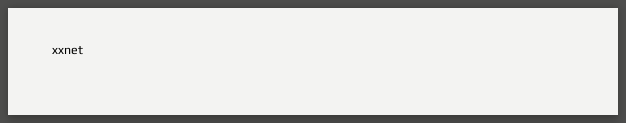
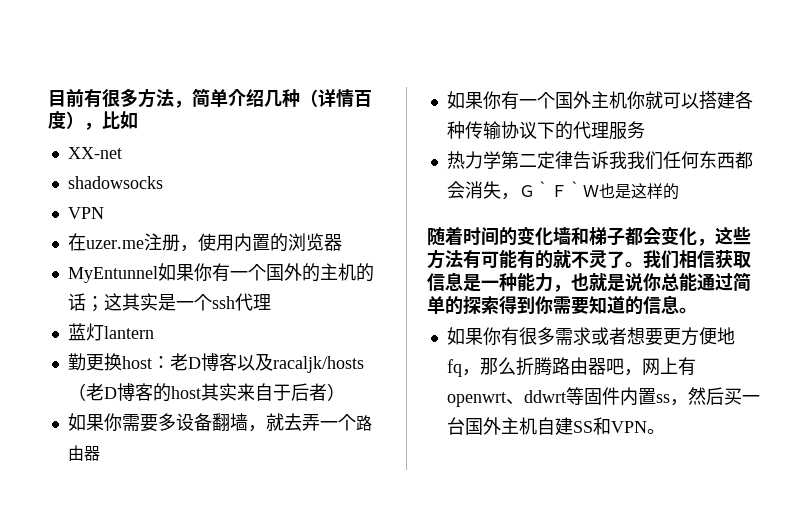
- xxnet
+ 目前有很多方法，简单介绍几种（详情百度），比如
+ XX-net
+ shadowsocks
+ VPN
+ 在uzer.me注册，使用内置的浏览器
+ MyEntunnel如果你有一个国外的主机的话；这其实是一个ssh代理
+ 蓝灯lantern
+ 勤更换host：老D博客以及racaljk/hosts（老D博客的host其实来自于后者）
+ 如果你需要多设备翻墙，就去弄一个路由器
+ 如果你有一个国外主机你就可以搭建各种传输协议下的代理服务
+ 热力学第二定律告诉我我们任何东西都会消失，Ｇ｀Ｆ｀Ｗ也是这样的
+ 随着时间的变化墙和梯子都会变化，这些方法有可能有的就不灵了。我们相信获取信息是一种能力，也就是说你总能通过简单的探索得到你需要知道的信息。
+ 如果你有很多需求或者想要更方便地fq，那么折腾路由器吧，网上有openwrt、ddwrt等固件内置ss，然后买一台国外主机自建SS和VPN。

